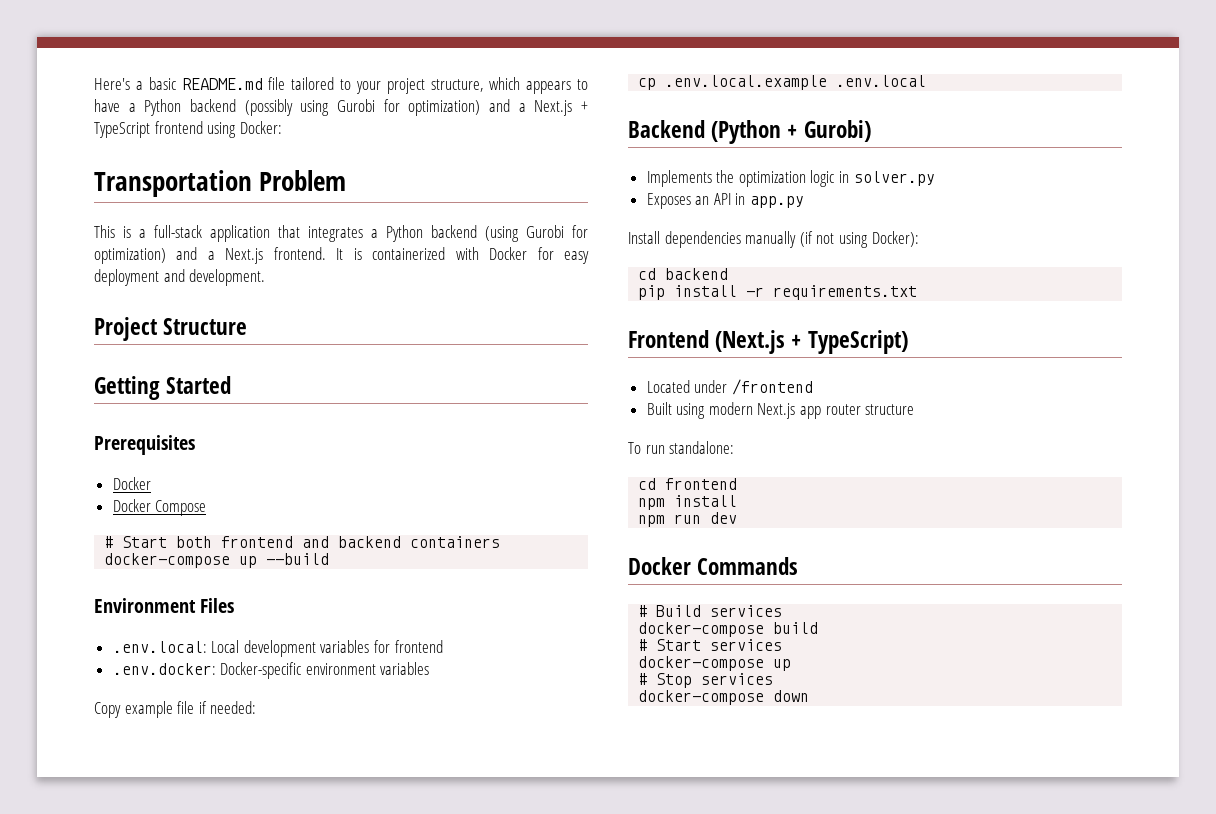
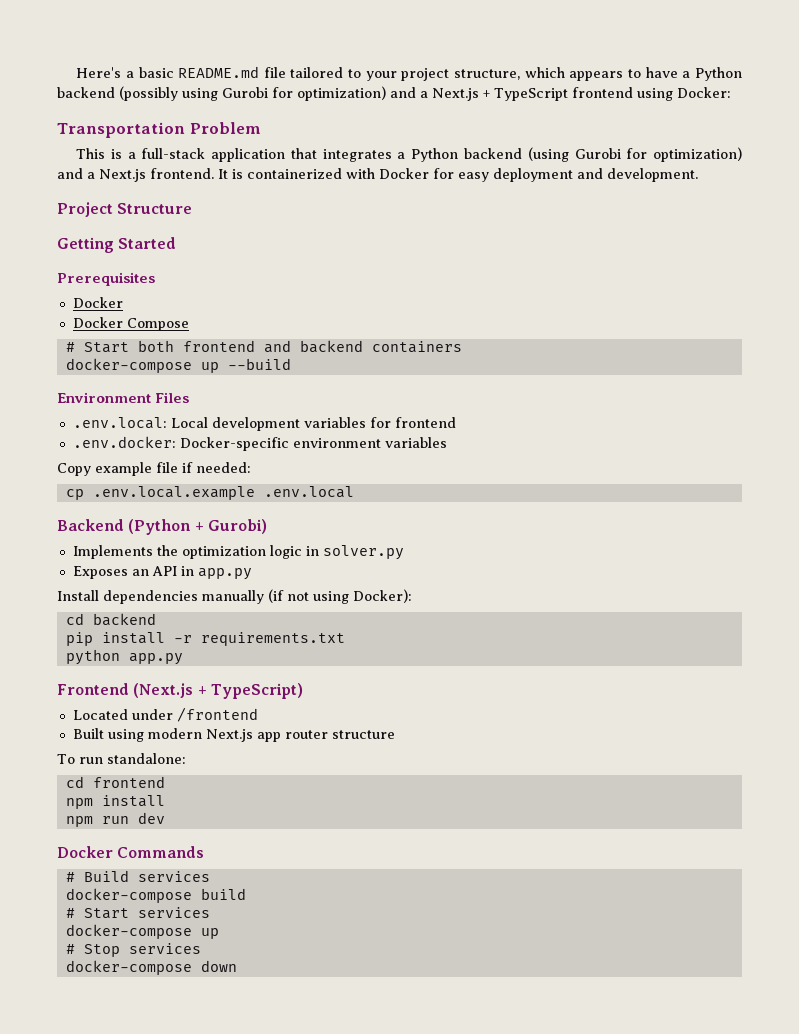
+ python app.py

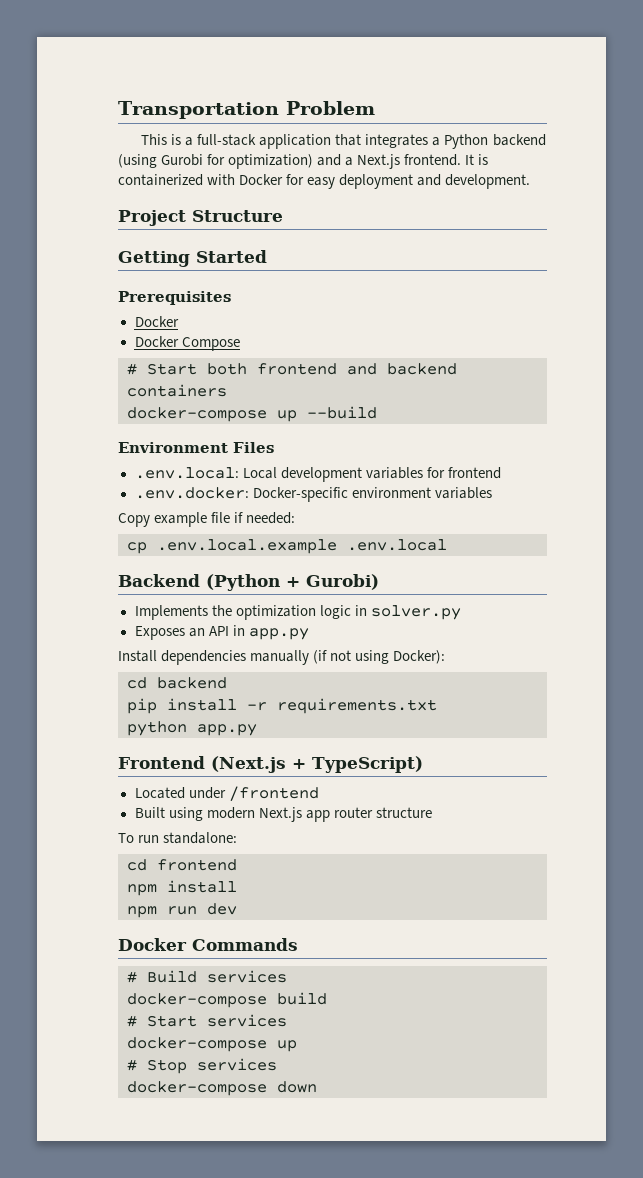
- Here's a basic README.md file tailored to your project structure, which appears to have a Python backend (possibly using Gurobi for optimization) and a Next.js + TypeScript frontend using Docker:

